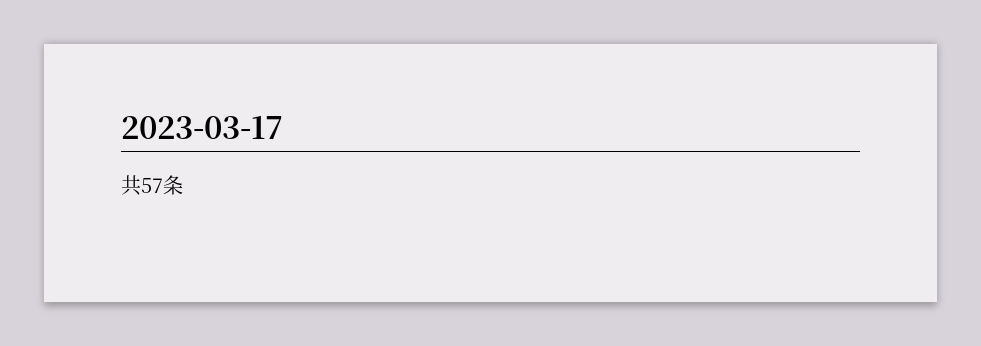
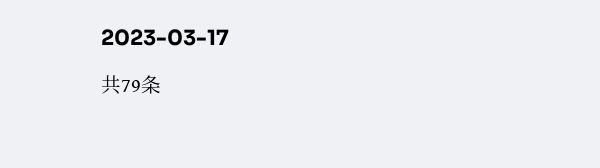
- 共57条
+ 共79条

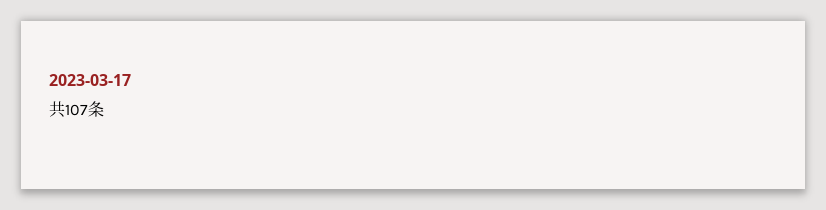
- 共79条
+ 共107条

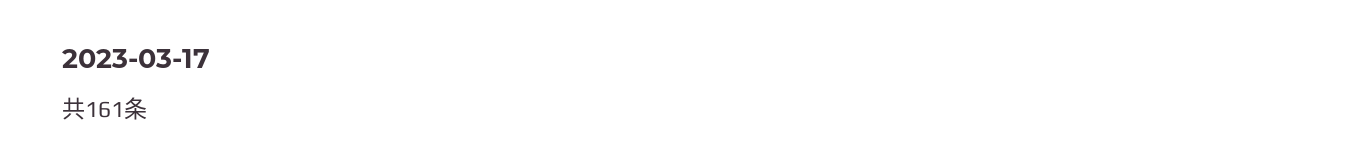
- 共107条
+ 共161条

